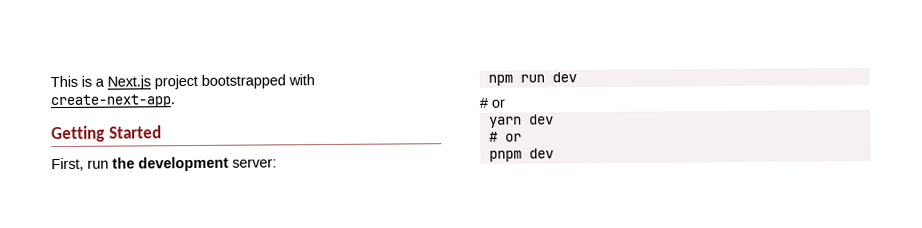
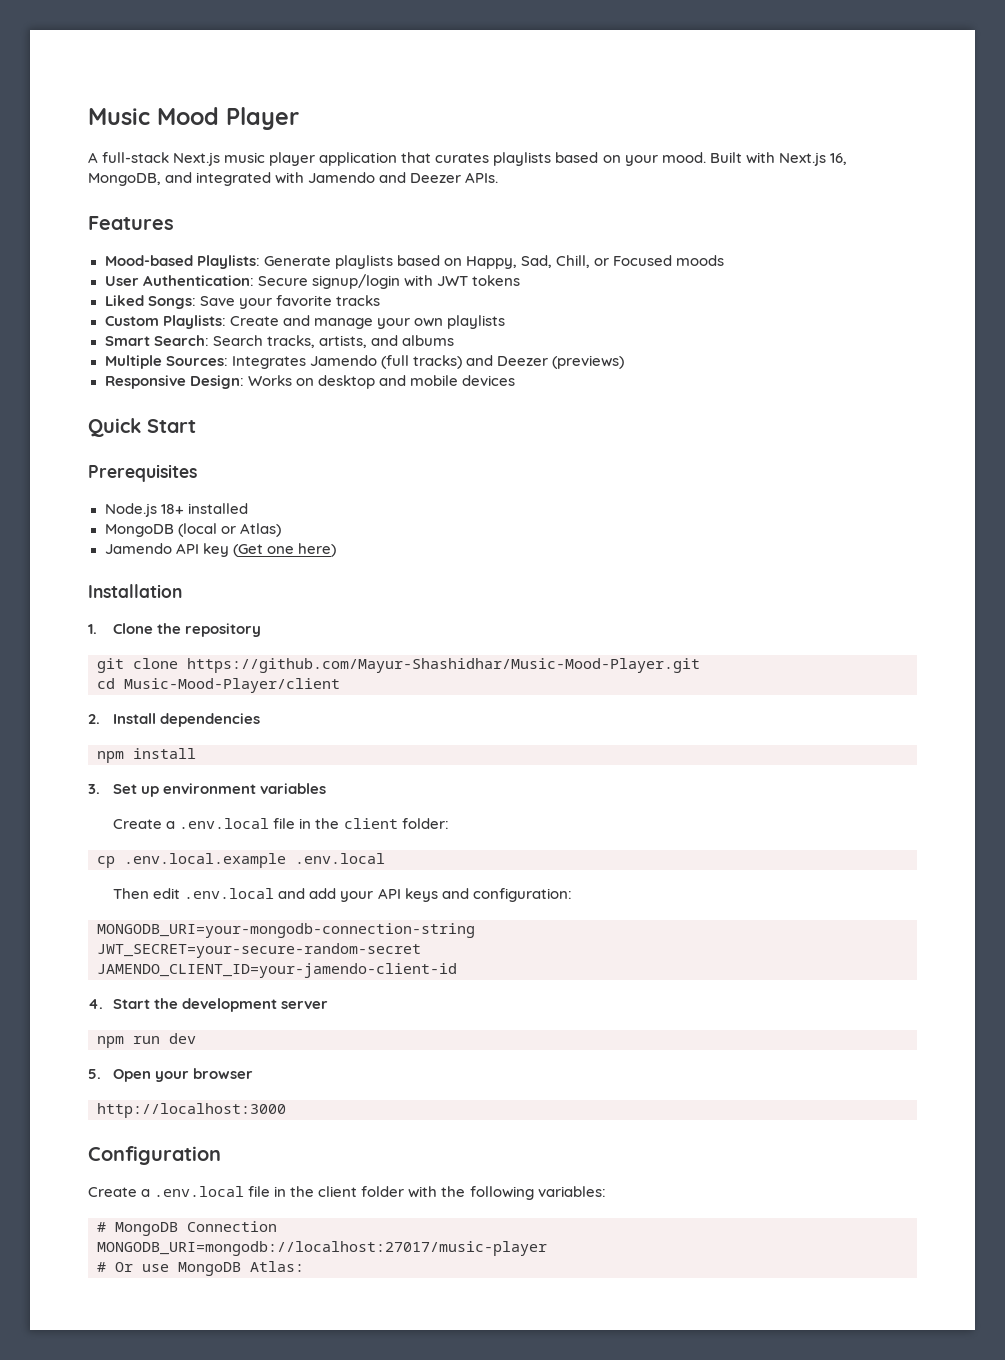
- This is a Next.js project bootstrapped with create-next-app.
- Getting Started
- First, run the development server:
+ Music Mood Player
+ A full-stack Next.js music player application that curates playlists based on your mood. Built with Next.js 16, MongoDB, and integrated with Jamendo and Deezer APIs.
+ Features
+ Mood-based Playlists: Generate playlists based on Happy, Sad, Chill, or Focused moods
+ User Authentication: Secure signup/login with JWT tokens
+ Liked Songs: Save your favorite tracks
+ Custom Playlists: Create and manage your own playlists
+ Smart Search: Search tracks, artists, and albums
+ Multiple Sources: Integrates Jamendo (full tracks) and Deezer (previews)
+ Responsive Design: Works on desktop and mobile devices
+ Quick Start
+ Prerequisites
+ Node.js 18+ installed
+ MongoDB (local or Atlas)
+ Jamendo API key (Get one here)
+ Installation
+ 1. Clone the repository
+ git clone https://github.com/Mayur-Shashidhar/Music-Mood-Player.git
+ cd Music-Mood-Player/client
+ 2. Install dependencies
+ npm install
+ 3. Set up environment variables
+ Create a .env.local file in the client folder:
+ cp .env.local.example .env.local
+ Then edit .env.local and add your API keys and configuration:
+ MONGODB_URI=your-mongodb-connection-string
+ JWT_SECRET=your-secure-random-secret
+ JAMENDO_CLIENT_ID=your-jamendo-client-id
+ 4. Start the development server
  npm run dev
- # or
- yarn dev
- # or
- pnpm dev
+ 5. Open your browser
+ http://localhost:3000
+ Configuration
+ Create a .env.local file in the client folder with the following variables:
+ # MongoDB Connection
+ MONGODB_URI=mongodb://localhost:27017/music-player
+ # Or use MongoDB Atlas:

